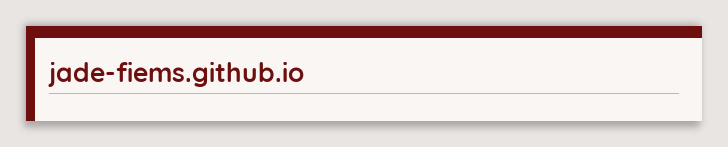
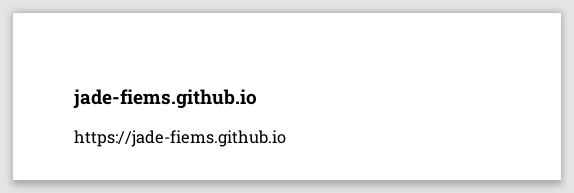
+ https://jade-fiems.github.io

